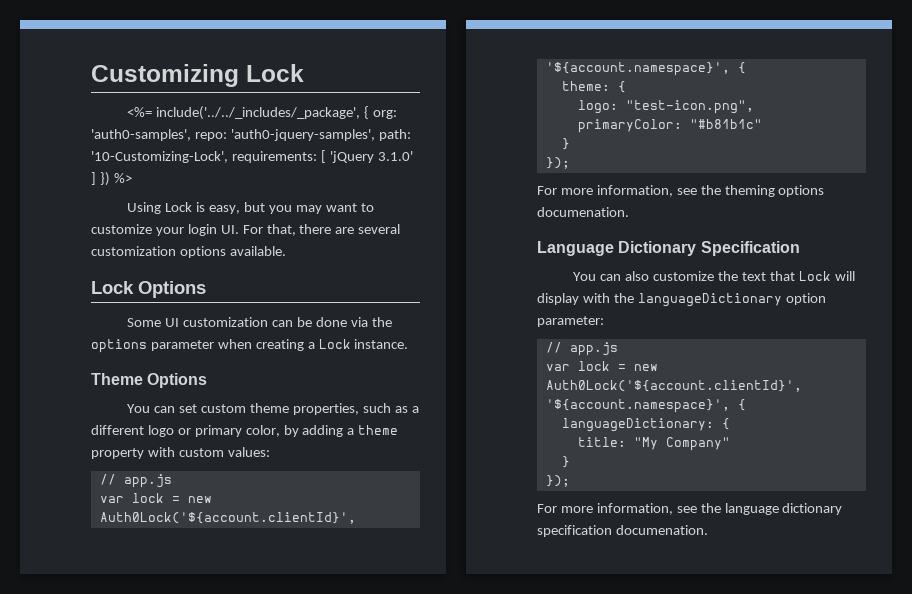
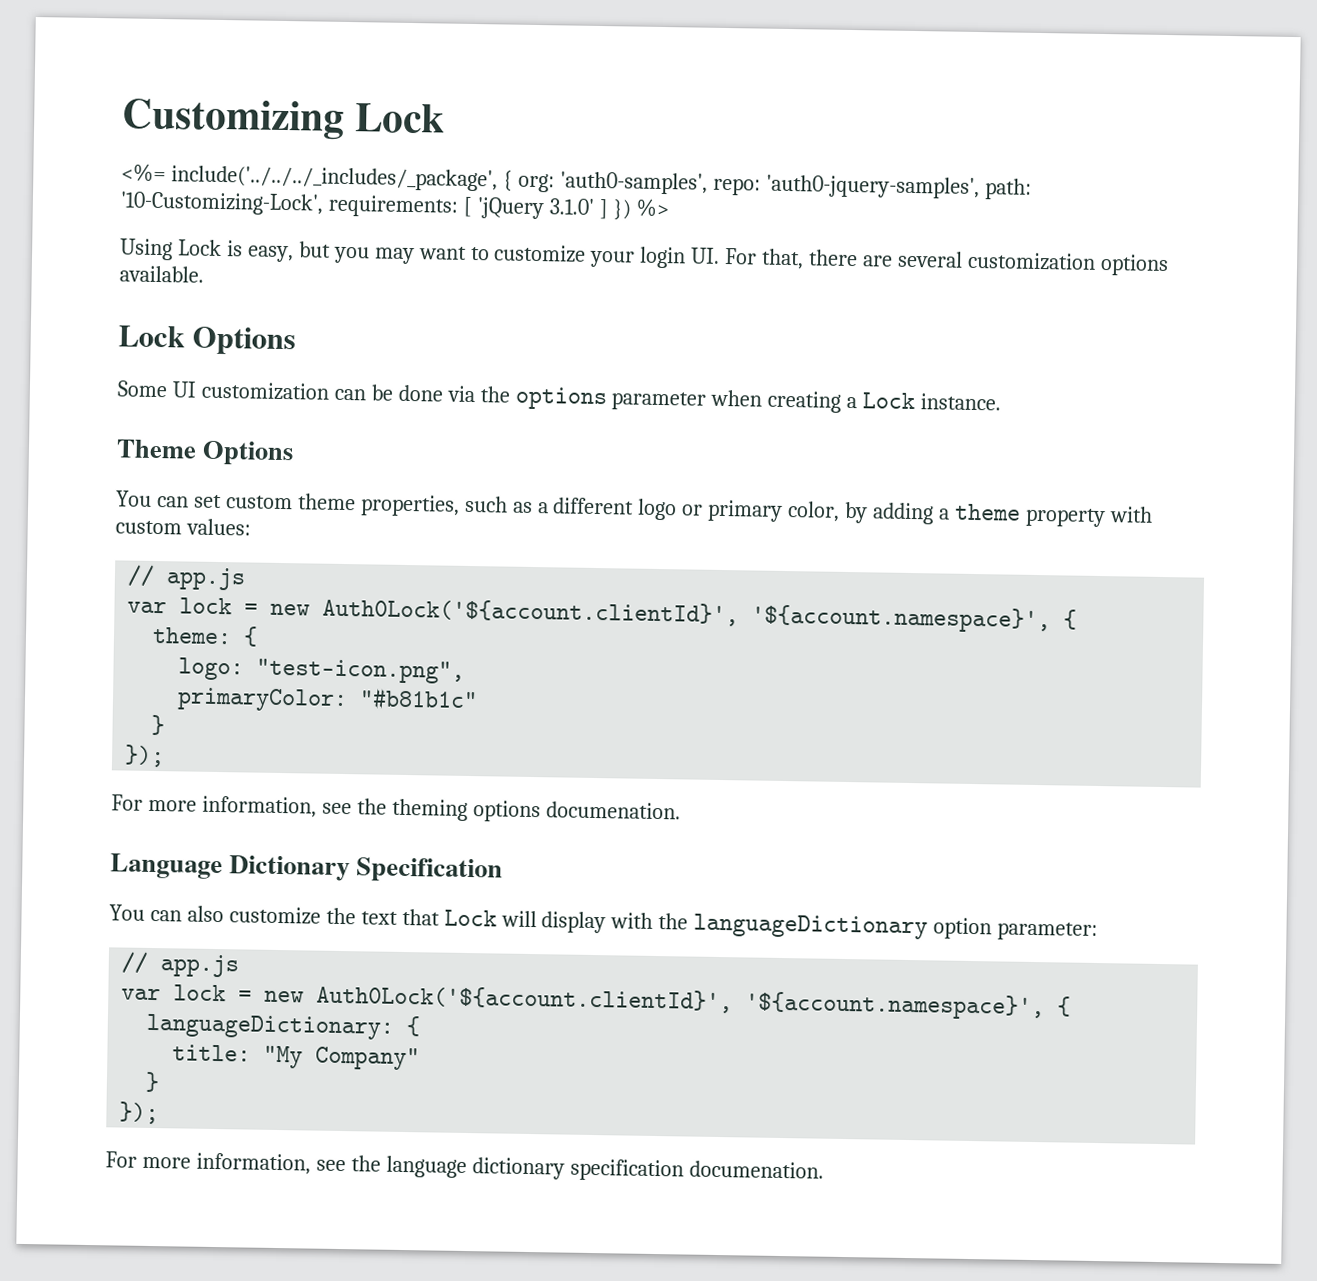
- <%= include('../../_includes/_package', { org: 'auth0-samples', repo: 'auth0-jquery-samples', path: '10-Customizing-Lock', requirements: [ 'jQuery 3.1.0' ] }) %>
+ <%= include('../../../_includes/_package', { org: 'auth0-samples', repo: 'auth0-jquery-samples', path: '10-Customizing-Lock', requirements: [ 'jQuery 3.1.0' ] }) %>

